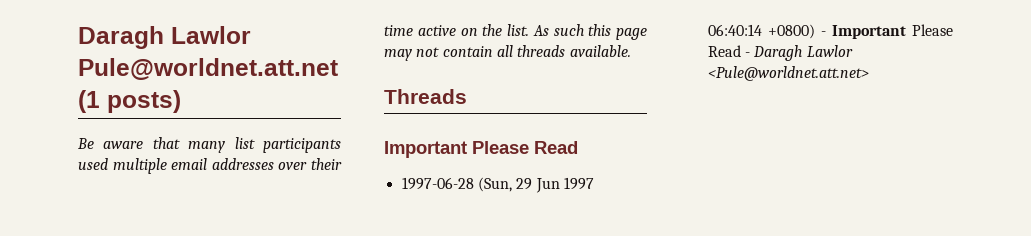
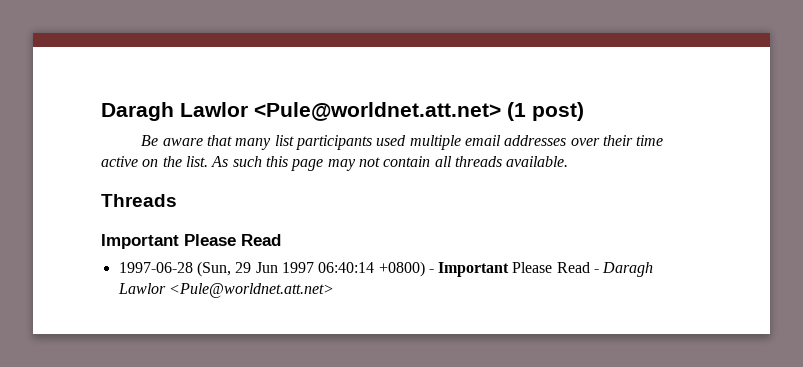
- Daragh Lawlor Pule@worldnet.att.net (1 posts)
+ Daragh Lawlor <Pule@worldnet.att.net> (1 post)

